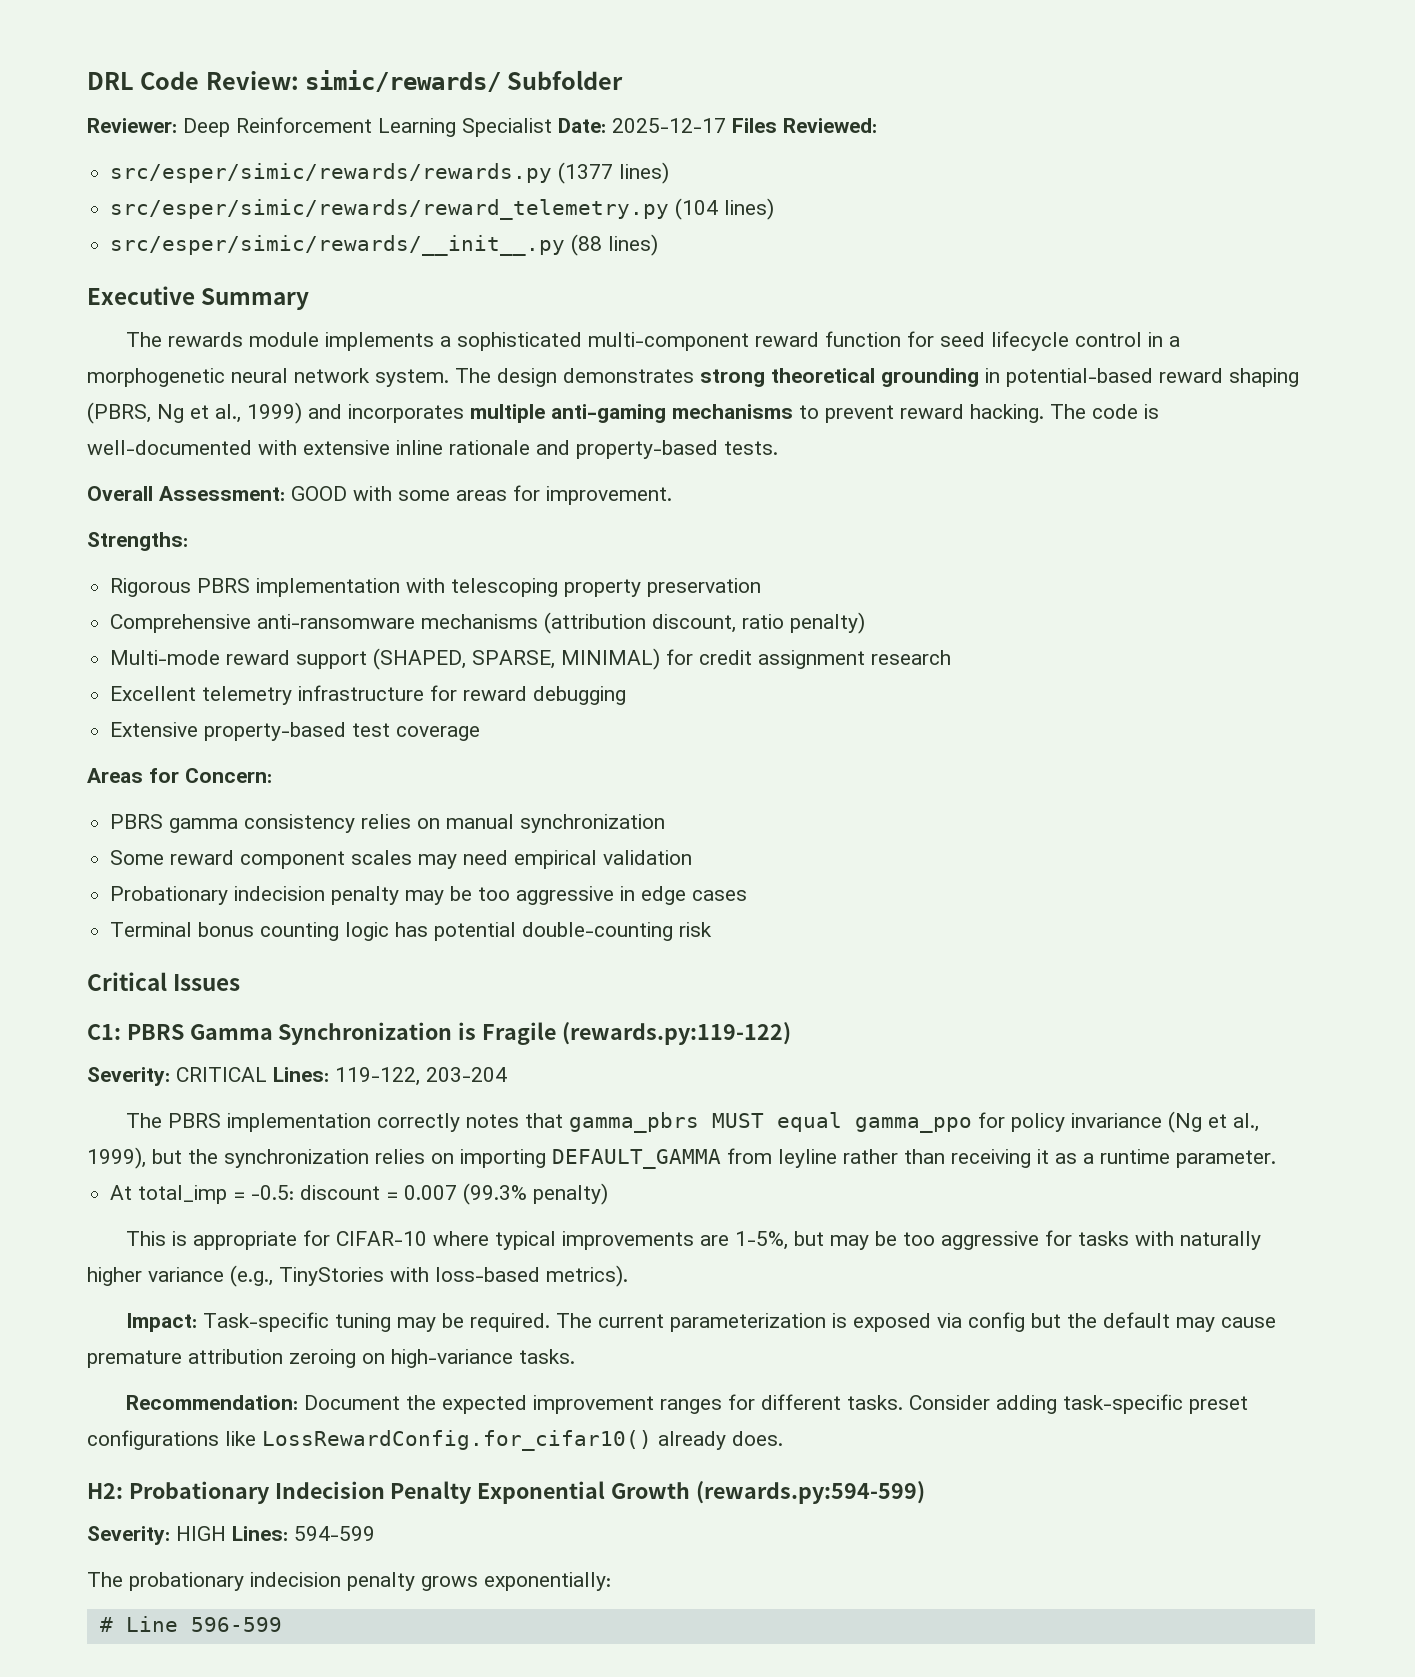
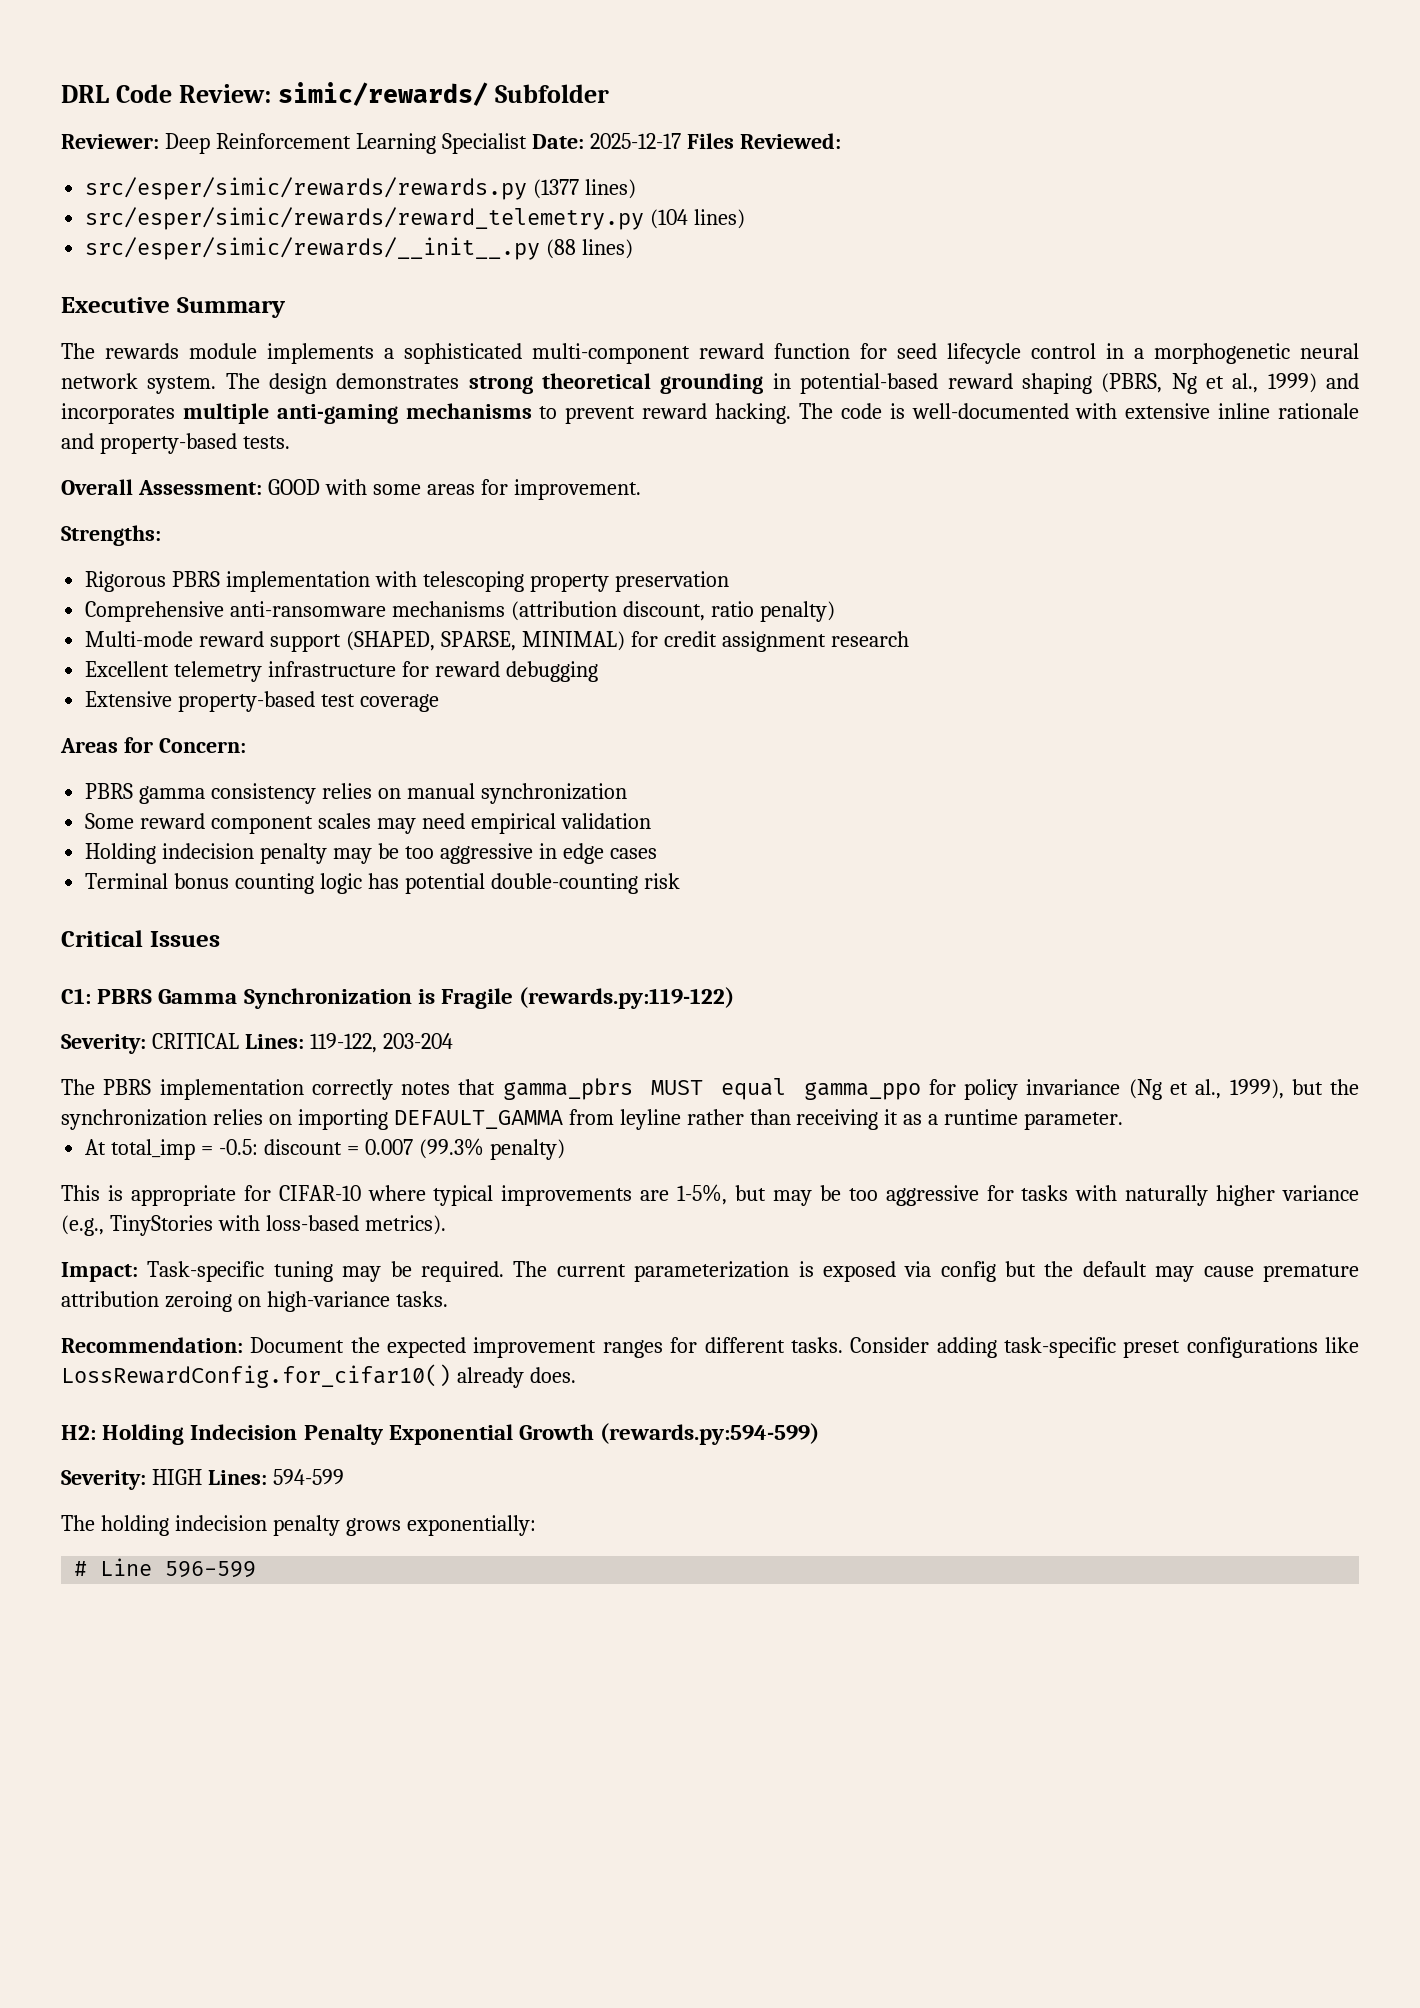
- Probationary indecision penalty may be too aggressive in edge cases
+ Holding indecision penalty may be too aggressive in edge cases
- H2: Probationary Indecision Penalty Exponential Growth (rewards.py:594-599)
+ H2: Holding Indecision Penalty Exponential Growth (rewards.py:594-599)
- The probationary indecision penalty grows exponentially:
+ The holding indecision penalty grows exponentially:

